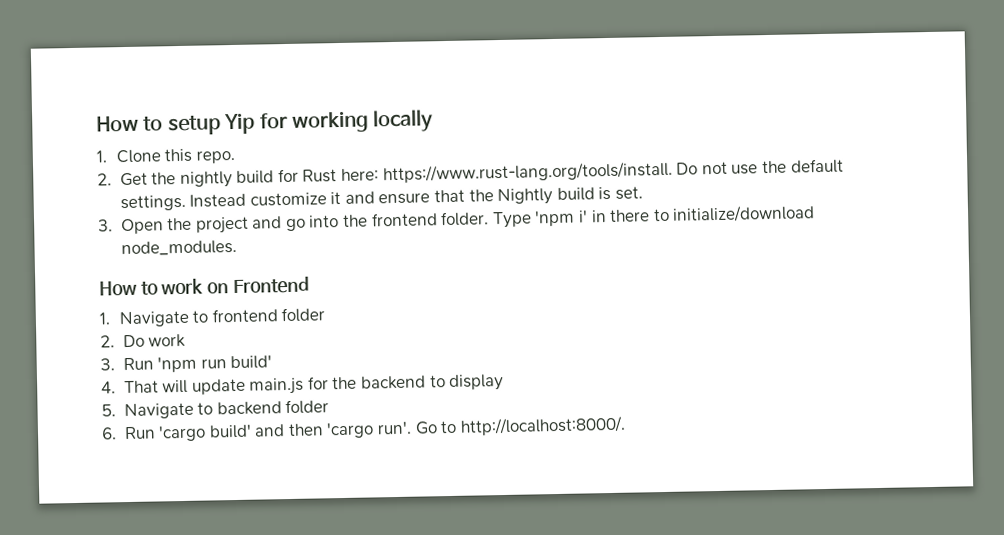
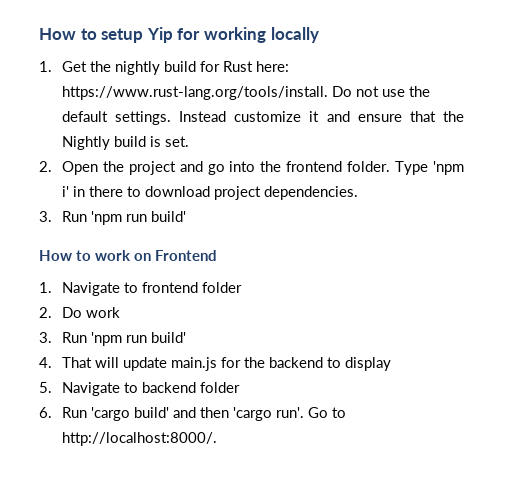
- 1. Clone this repo.
- 2. Get the nightly build for Rust here: https://www.rust-lang.org/tools/install. Do not use the default settings.
+ 1. Get the nightly build for Rust here: https://www.rust-lang.org/tools/install. Do not use the default settings.
- 3. Open the project and go into the frontend folder.
+ 2. Open the project and go into the frontend folder.
- Type 'npm i' in there to initialize/download node_modules.
+ Type 'npm i' in there to download project dependencies.
+ 3. Run 'npm run build'

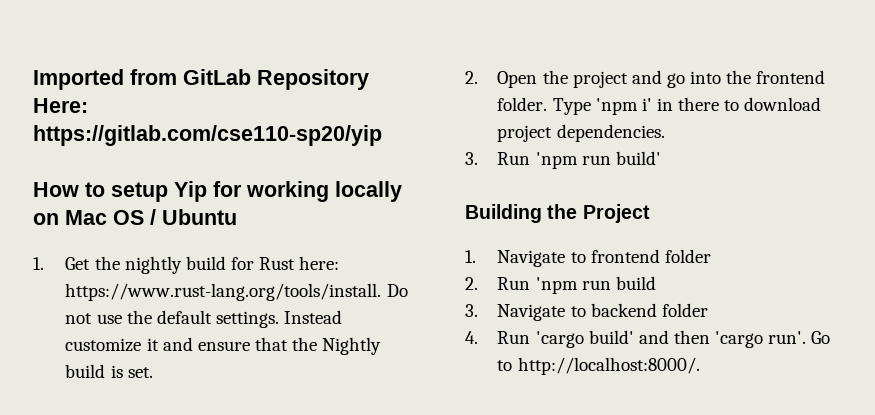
+ Imported from GitLab Repository Here: https://gitlab.com/cse110-sp20/yip
- How to setup Yip for working locally
+ How to setup Yip for working locally on Mac OS / Ubuntu
- How to work on Frontend
+ Building the Project
- 2. Do work
- 3. Run 'npm run build'
- 4. That will update main.js for the backend to display
- 5. Navigate to backend folder
+ 2. Run 'npm run build
+ 3. Navigate to backend folder
- 6. Run 'cargo build' and then 'cargo run'.
+ 4. Run 'cargo build' and then 'cargo run'.

